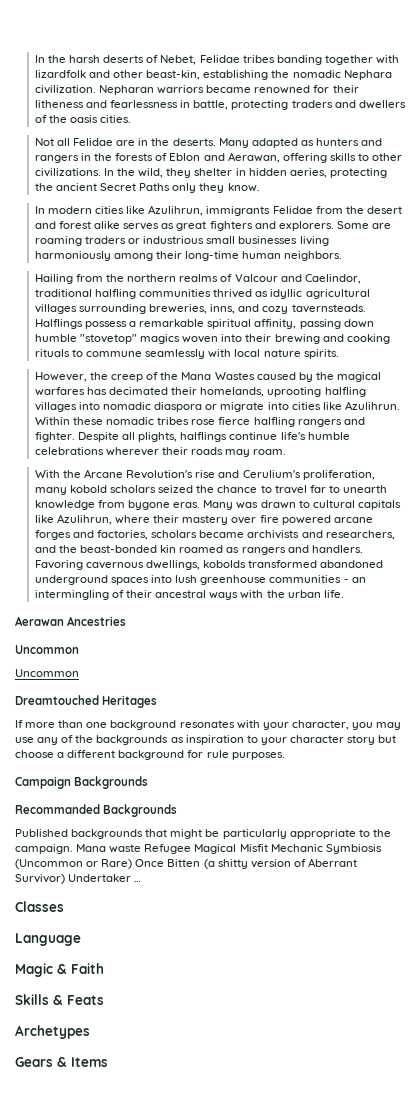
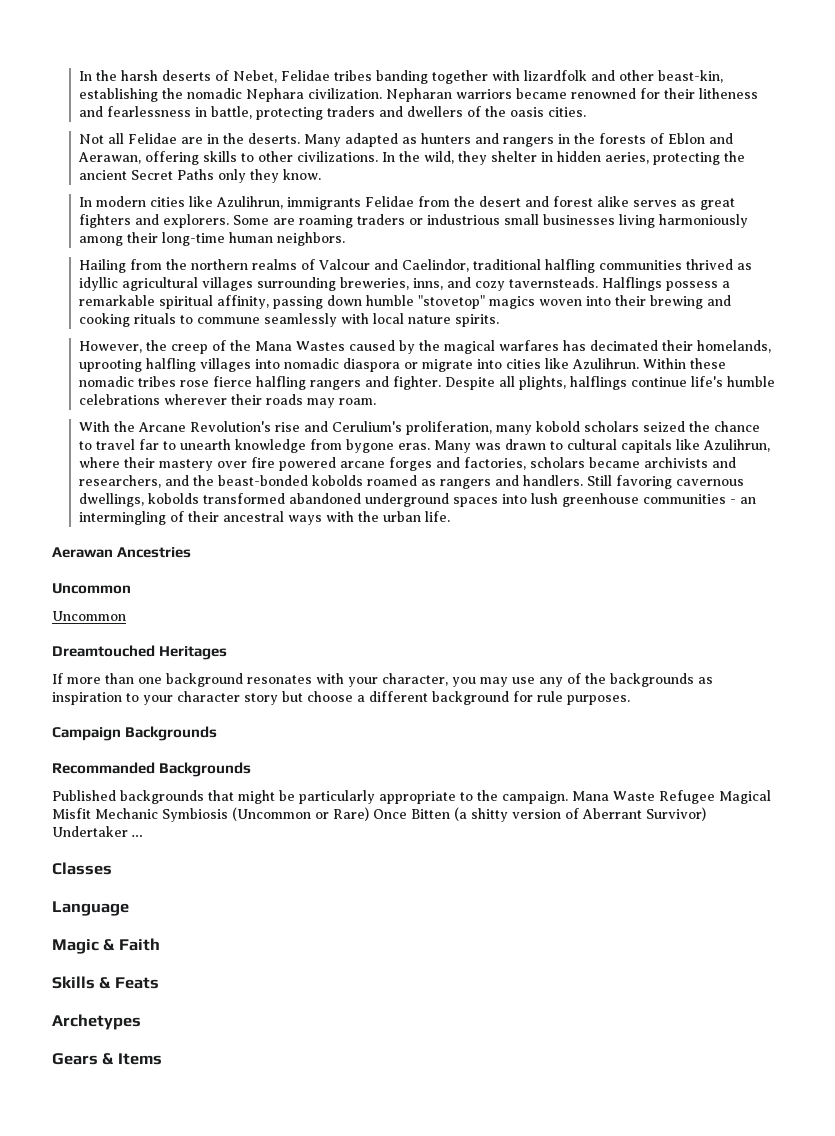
- Many was drawn to cultural capitals like Azulihrun, where their mastery over fire powered arcane forges and factories, scholars became archivists and researchers, and the beast-bonded kin roamed as rangers and handlers.
+ Many was drawn to cultural capitals like Azulihrun, where their mastery over fire powered arcane forges and factories, scholars became archivists and researchers, and the beast-bonded kobolds roamed as rangers and handlers.
- Favoring cavernous dwellings, kobolds transformed abandoned underground spaces into lush greenhouse communities - an intermingling of their ancestral ways with the urban life.
+ Still favoring cavernous dwellings, kobolds transformed abandoned underground spaces into lush greenhouse communities - an intermingling of their ancestral ways with the urban life.
- Mana waste Refugee Magical Misfit Mechanic Symbiosis (Uncommon or Rare) Once Bitten (a shitty version of Aberrant Survivor) Undertaker …
+ Mana Waste Refugee Magical Misfit Mechanic Symbiosis (Uncommon or Rare) Once Bitten (a shitty version of Aberrant Survivor) Undertaker …

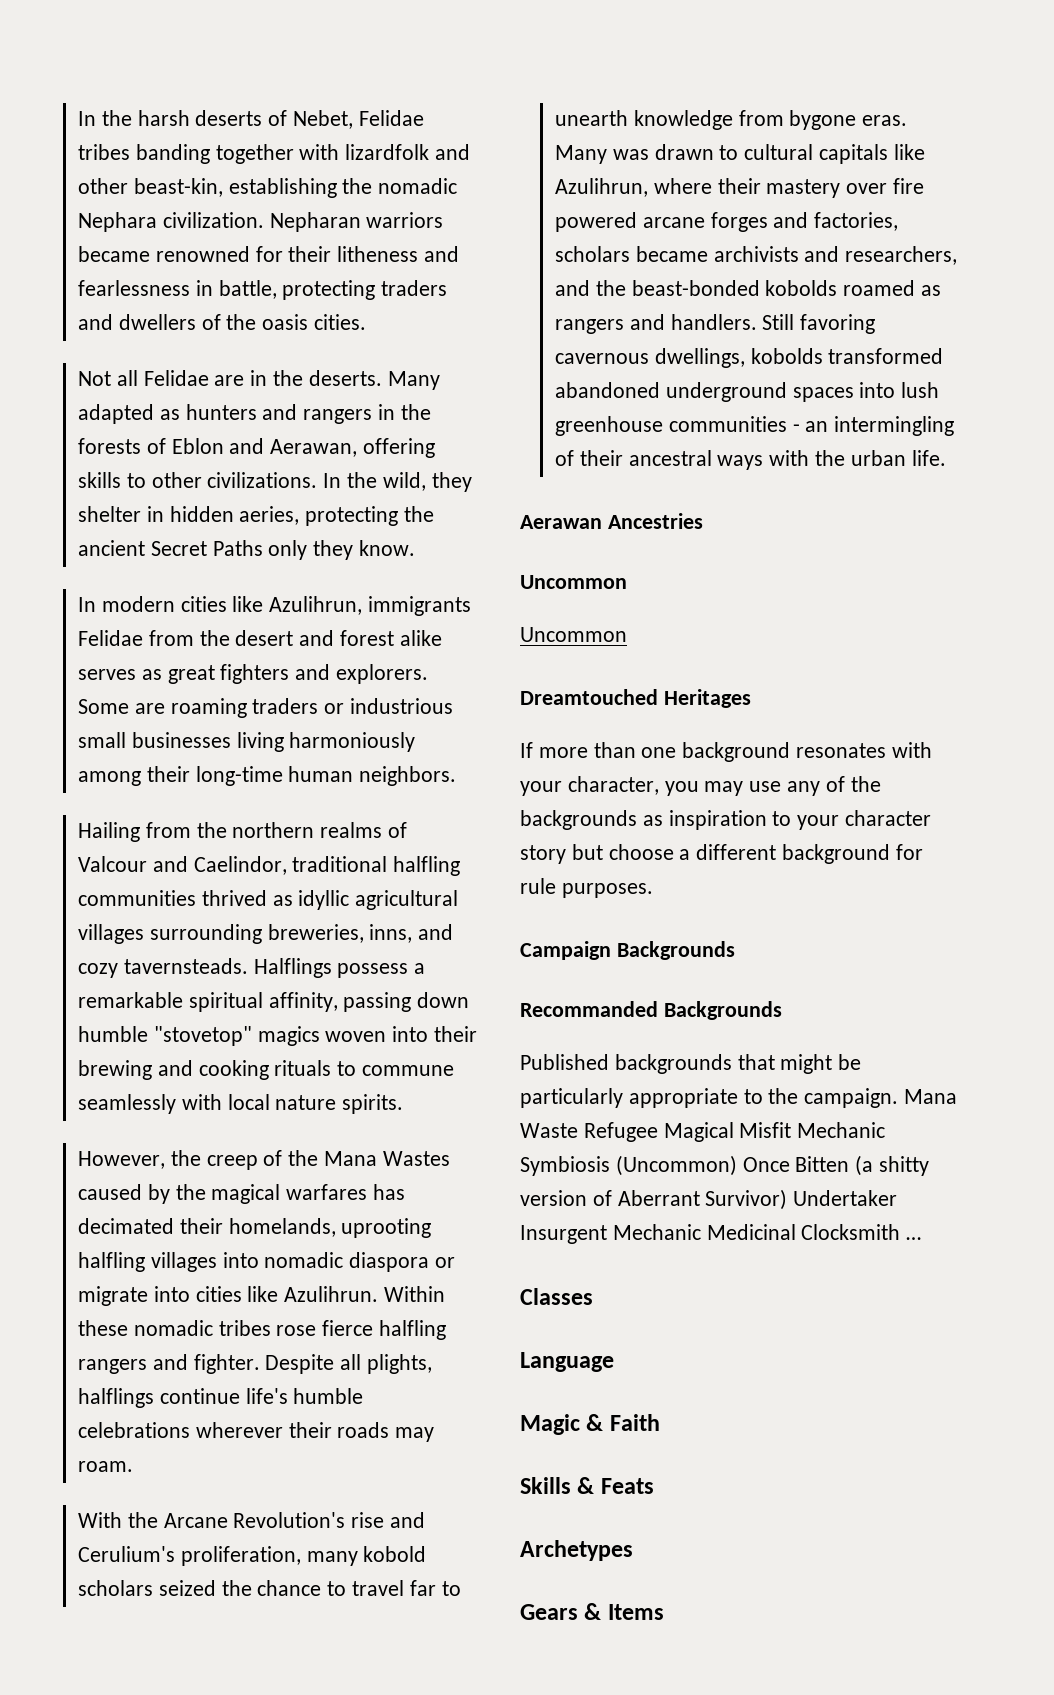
- Mana Waste Refugee Magical Misfit Mechanic Symbiosis (Uncommon or Rare) Once Bitten (a shitty version of Aberrant Survivor) Undertaker …
+ Mana Waste Refugee Magical Misfit Mechanic Symbiosis (Uncommon) Once Bitten (a shitty version of Aberrant Survivor) Undertaker Insurgent Mechanic Medicinal Clocksmith …

